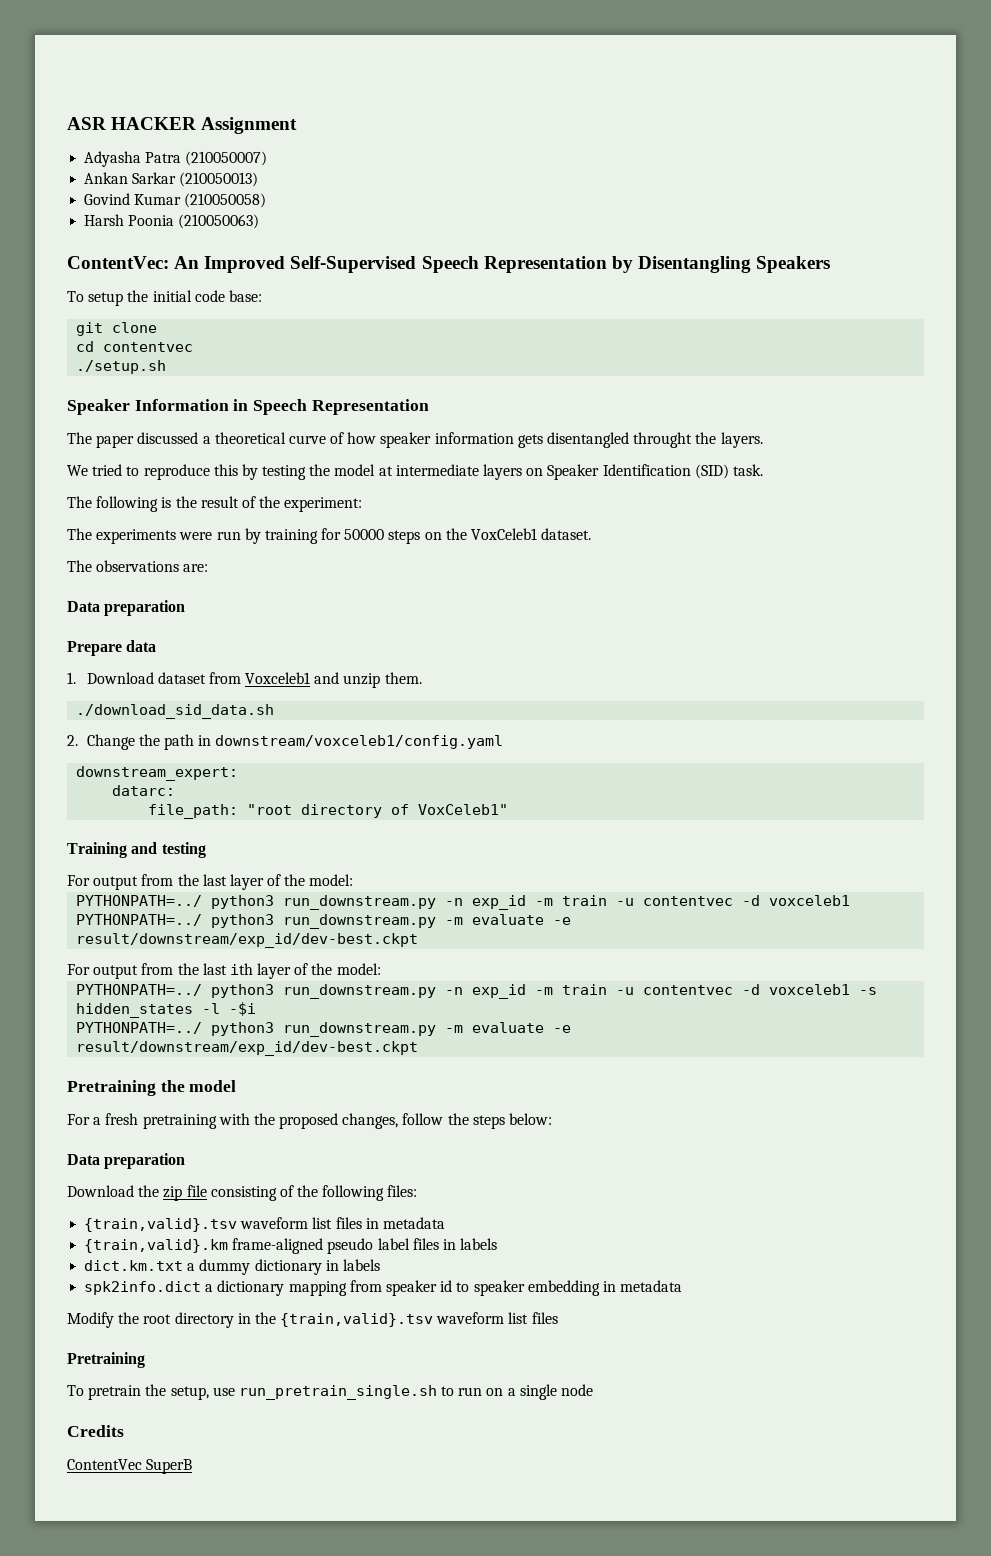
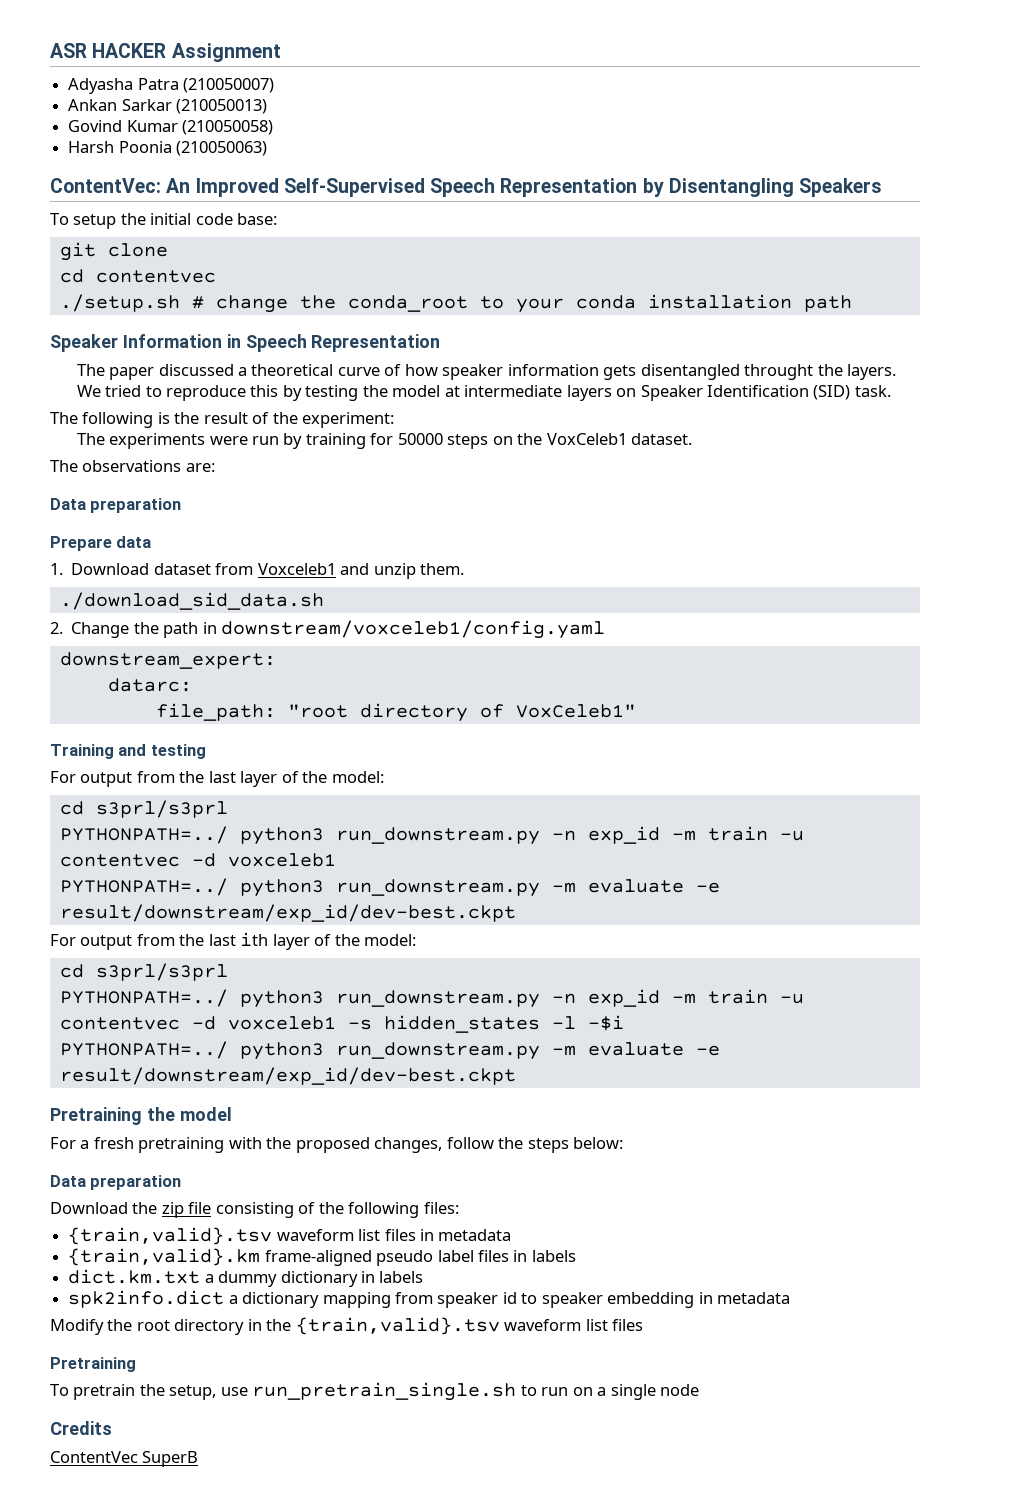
- ./setup.sh
+ ./setup.sh # change the conda_root to your conda installation path
  For output from the last layer of the model:
+ cd s3prl/s3prl
  For output from the last ith layer of the model:
+ cd s3prl/s3prl

